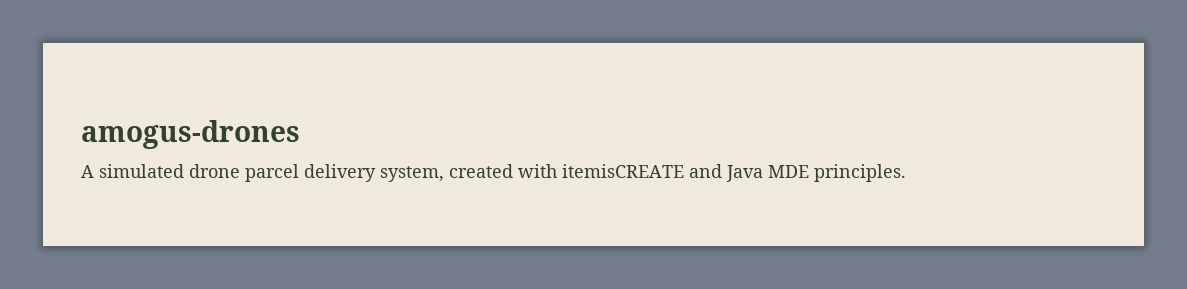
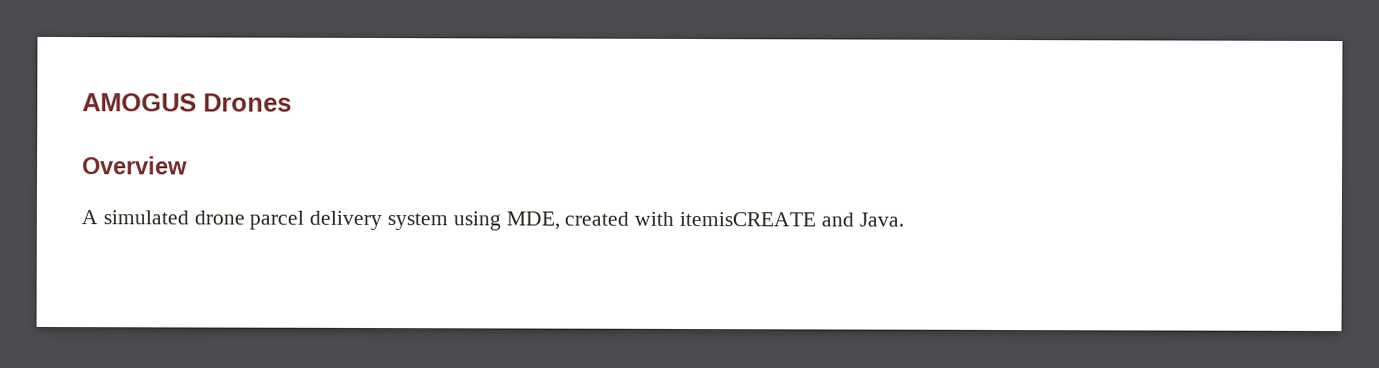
- amogus-drones
+ AMOGUS Drones
+ Overview
- A simulated drone parcel delivery system, created with itemisCREATE and Java MDE principles.
+ A simulated drone parcel delivery system using MDE, created with itemisCREATE and Java.

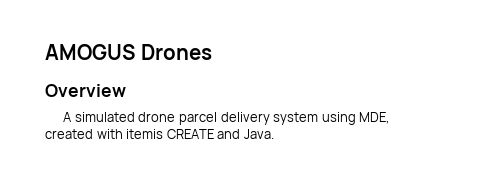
- A simulated drone parcel delivery system using MDE, created with itemisCREATE and Java.
+ A simulated drone parcel delivery system using MDE, created with itemis CREATE and Java.

